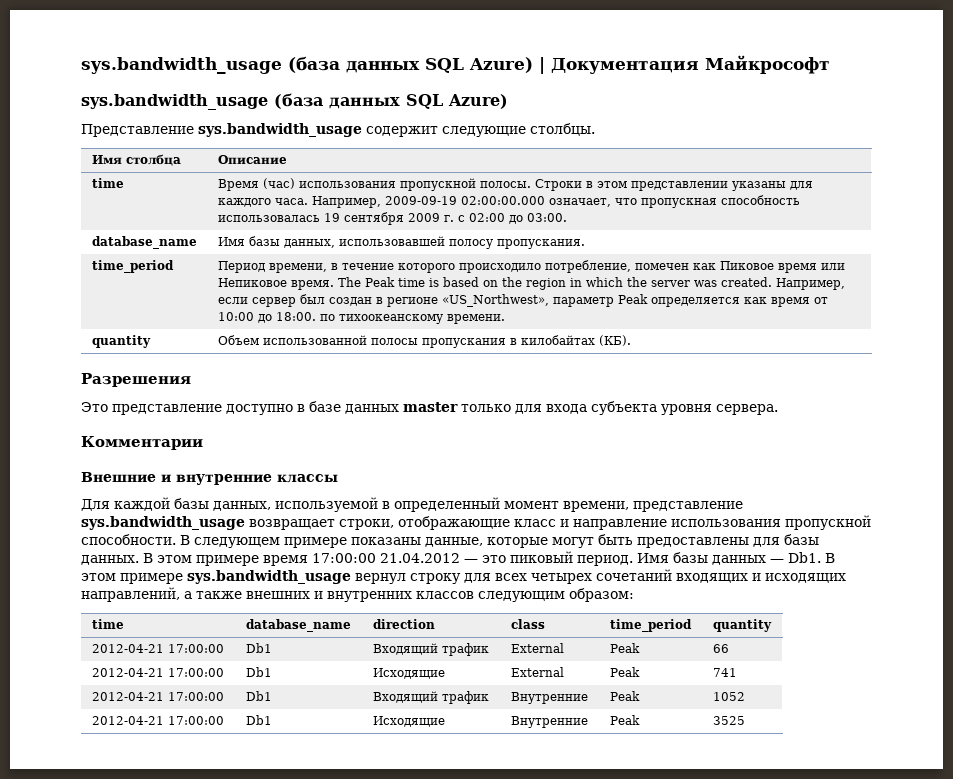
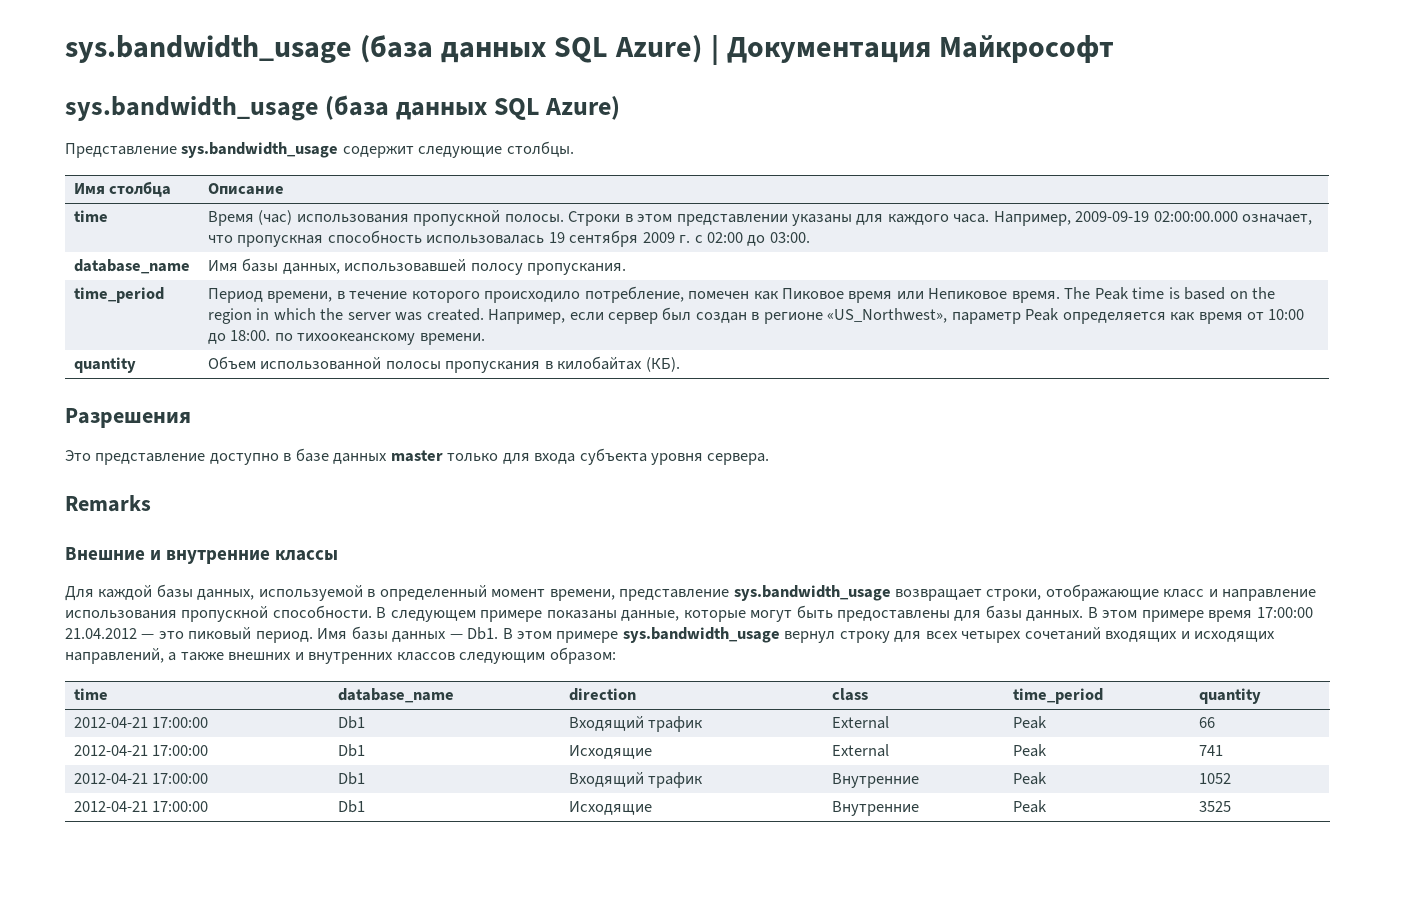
- Комментарии
+ Remarks

